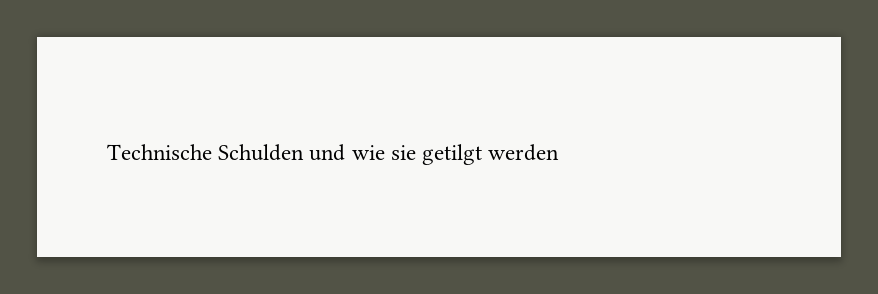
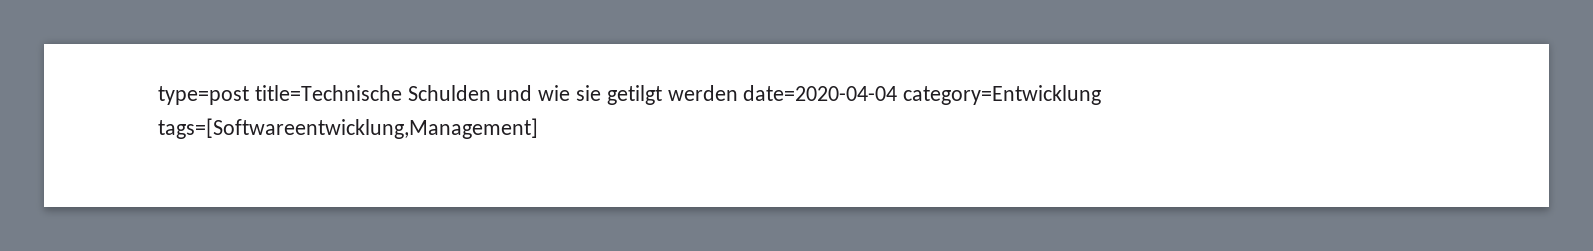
- Technische Schulden und wie sie getilgt werden
+ type=post title=Technische Schulden und wie sie getilgt werden date=2020-04-04 category=Entwicklung tags=[Softwareentwicklung,Management]

